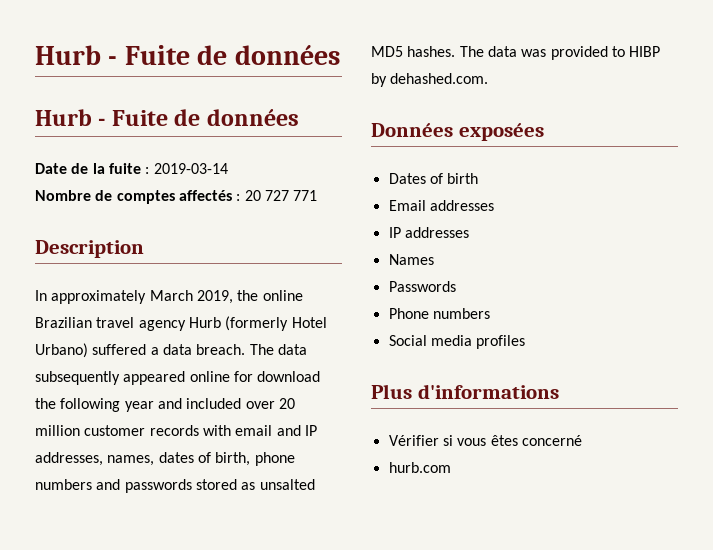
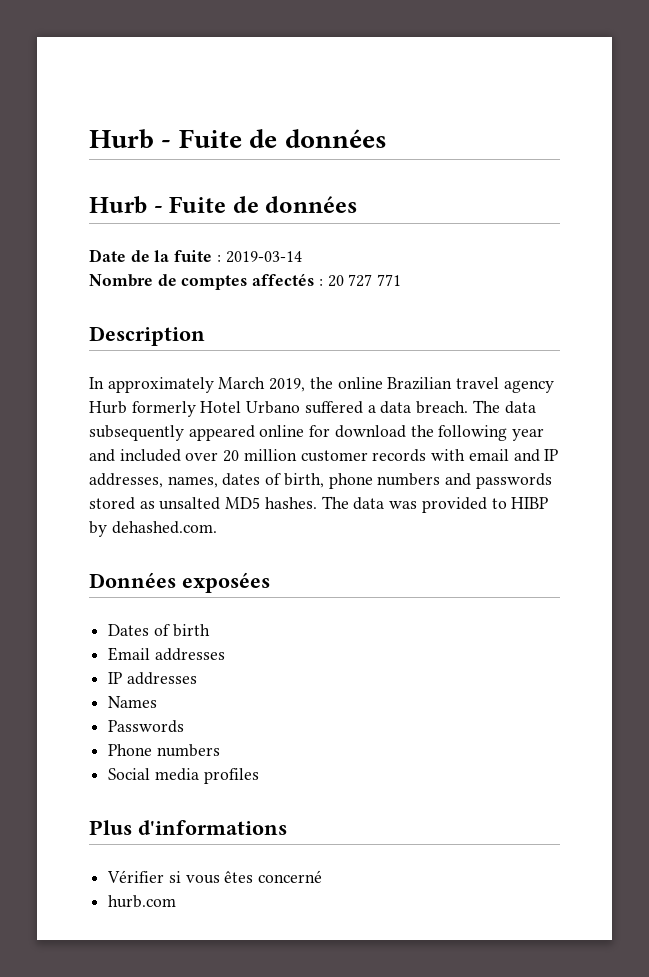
- In approximately March 2019, the online Brazilian travel agency Hurb (formerly Hotel Urbano) suffered a data breach.
+ In approximately March 2019, the online Brazilian travel agency Hurb formerly Hotel Urbano suffered a data breach.

